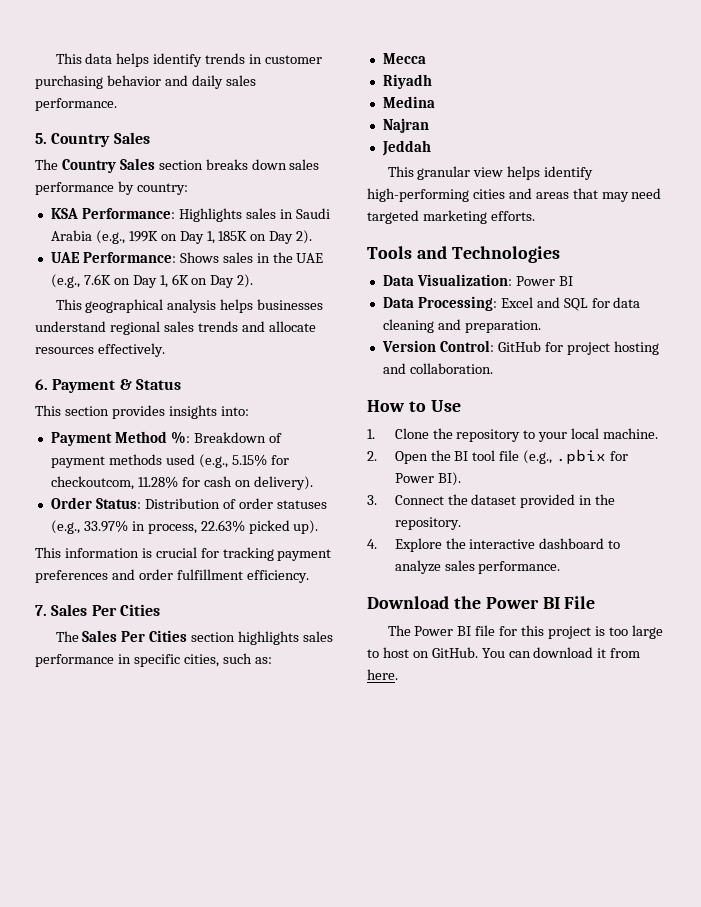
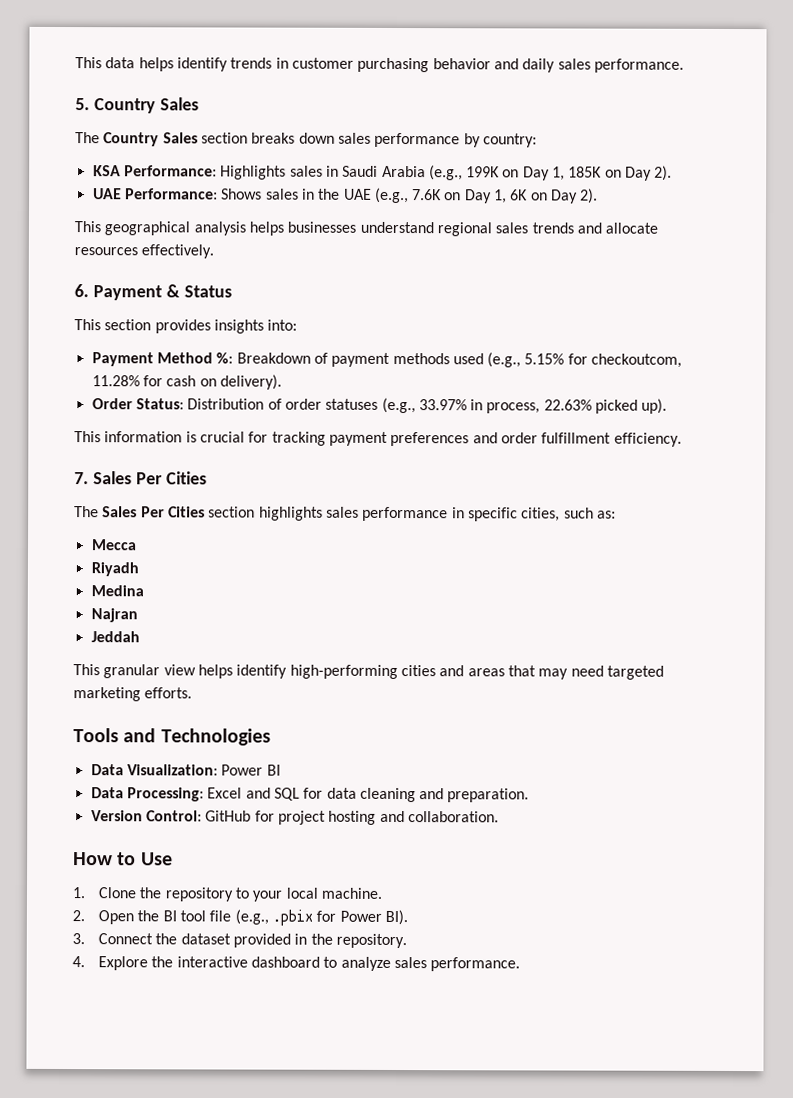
- Download the Power BI File
- The Power BI file for this project is too large to host on GitHub. You can download it from here.

